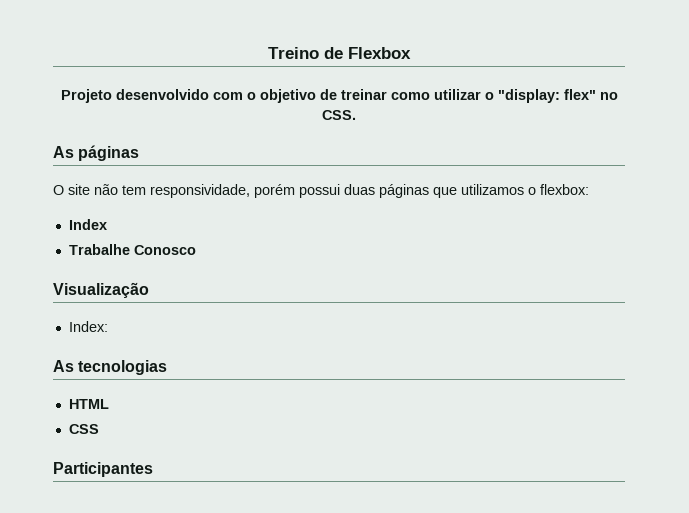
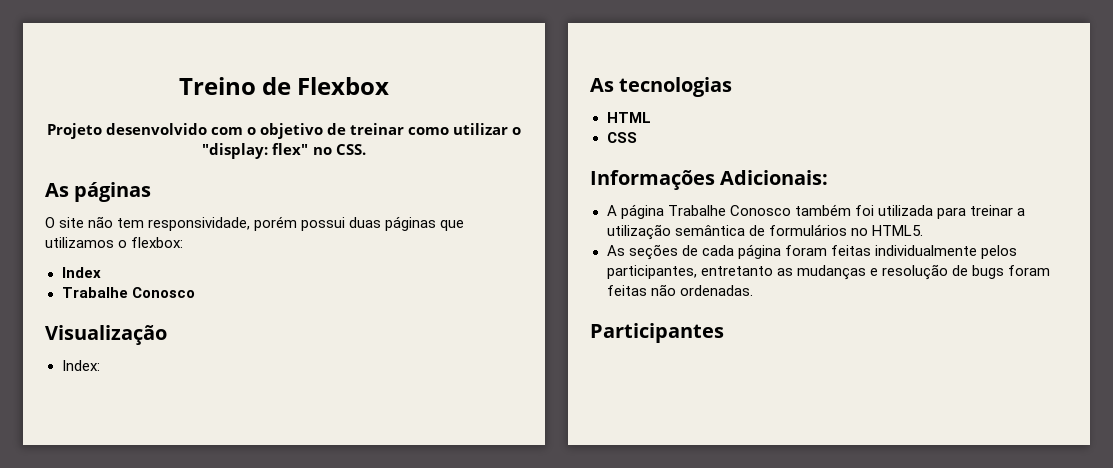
+ Informações Adicionais:
+ A página Trabalhe Conosco também foi utilizada para treinar a utilização semântica de formulários no HTML5.
+ As seções de cada página foram feitas individualmente pelos participantes, entretanto as mudanças e resolução de bugs foram feitas não ordenadas.

